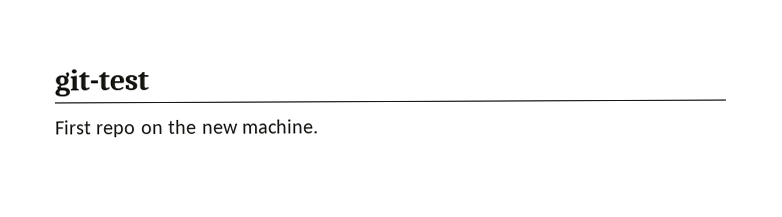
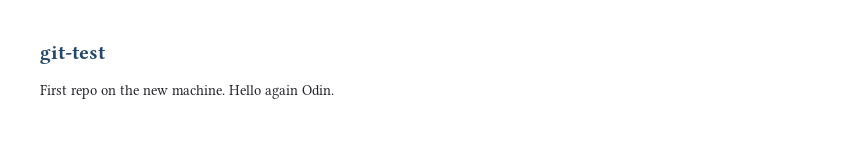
+ Hello again Odin.

